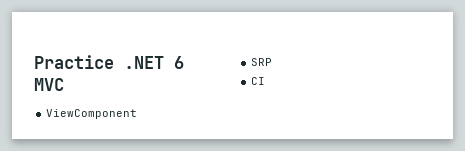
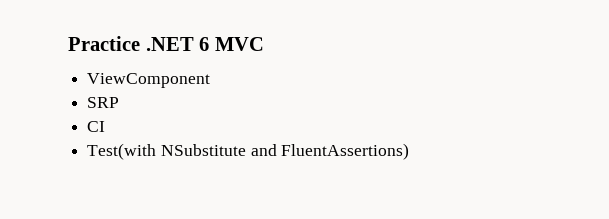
+ Test(with NSubstitute and FluentAssertions)

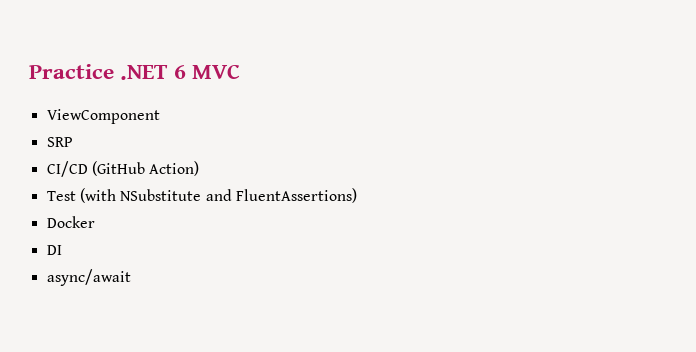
- CI
- Test(with NSubstitute and FluentAssertions)
+ CI/CD (GitHub Action)
+ Test (with NSubstitute and FluentAssertions)
+ Docker
+ DI
+ async/await

